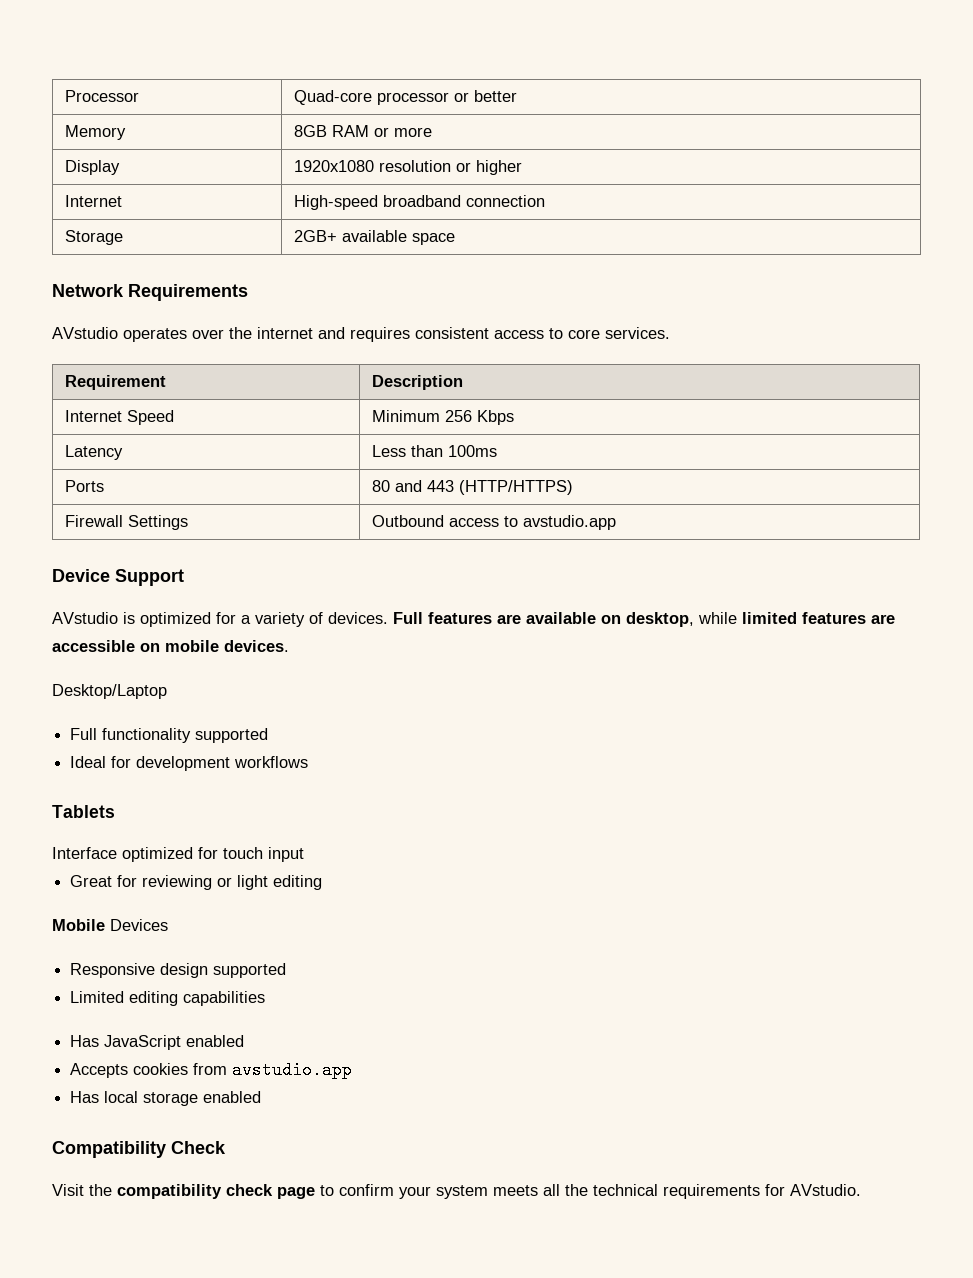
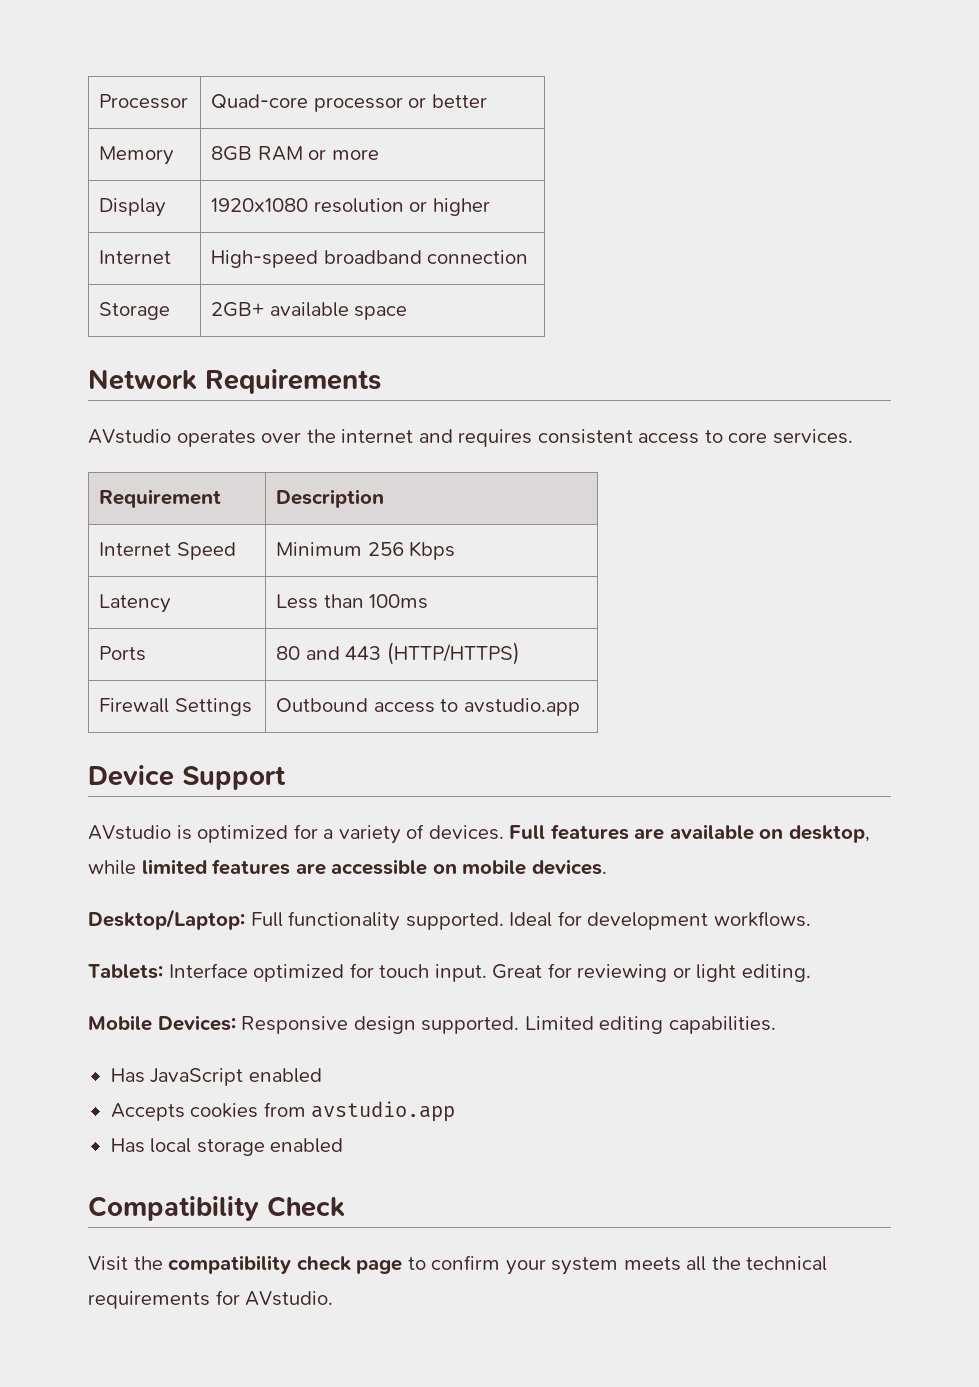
- Desktop/Laptop
- Full functionality supported
- Ideal for development workflows
- Tablets
- Interface optimized for touch input
- Great for reviewing or light editing
+ Desktop/Laptop: Full functionality supported. Ideal for development workflows.
+ Tablets: Interface optimized for touch input. Great for reviewing or light editing.
- Mobile Devices
- Responsive design supported
- Limited editing capabilities
+ Mobile Devices: Responsive design supported. Limited editing capabilities.

